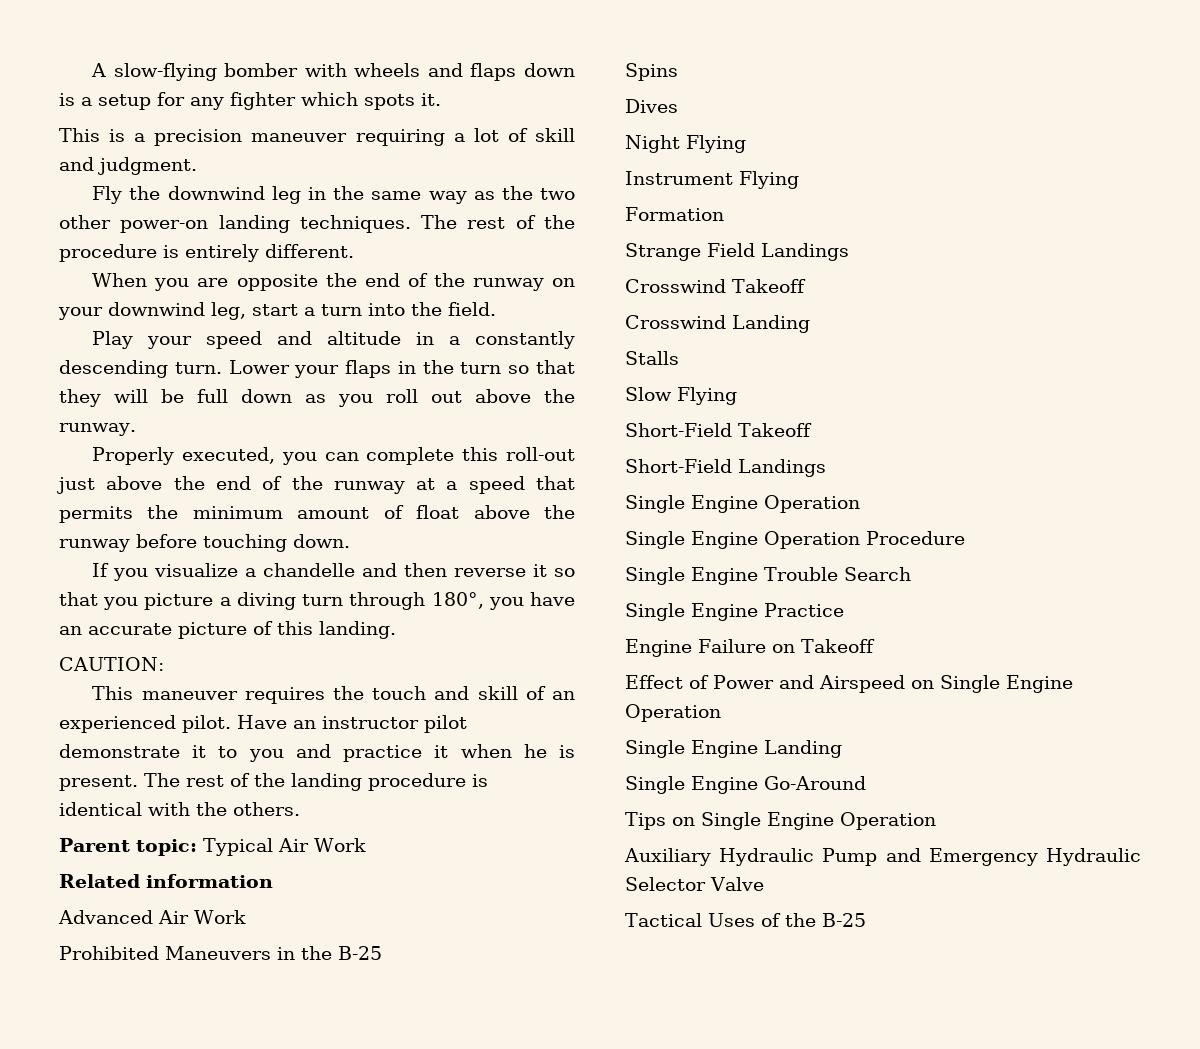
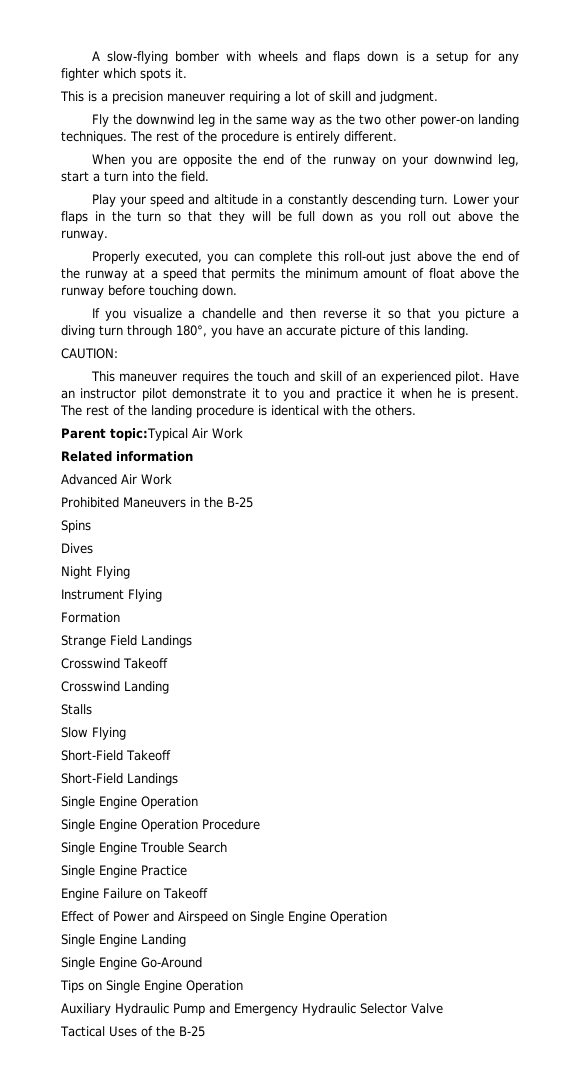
- Parent topic: Typical Air Work
+ Parent topic:Typical Air Work

